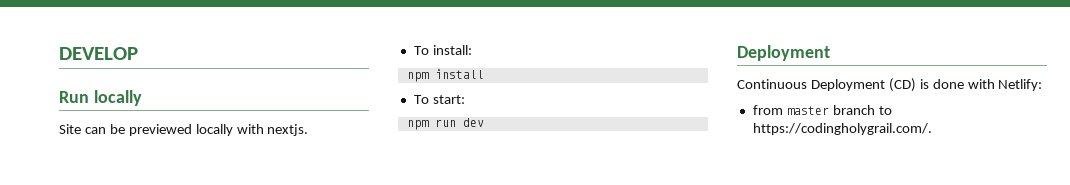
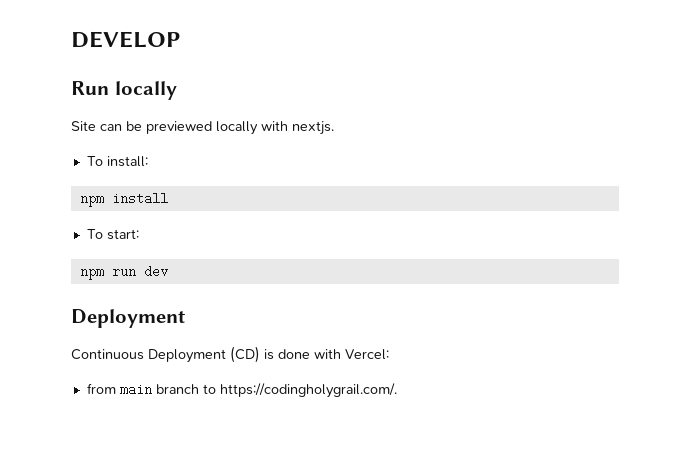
- Continuous Deployment (CD) is done with Netlify:
+ Continuous Deployment (CD) is done with Vercel:
- from master branch to https://codingholygrail.com/.
+ from main branch to https://codingholygrail.com/.

